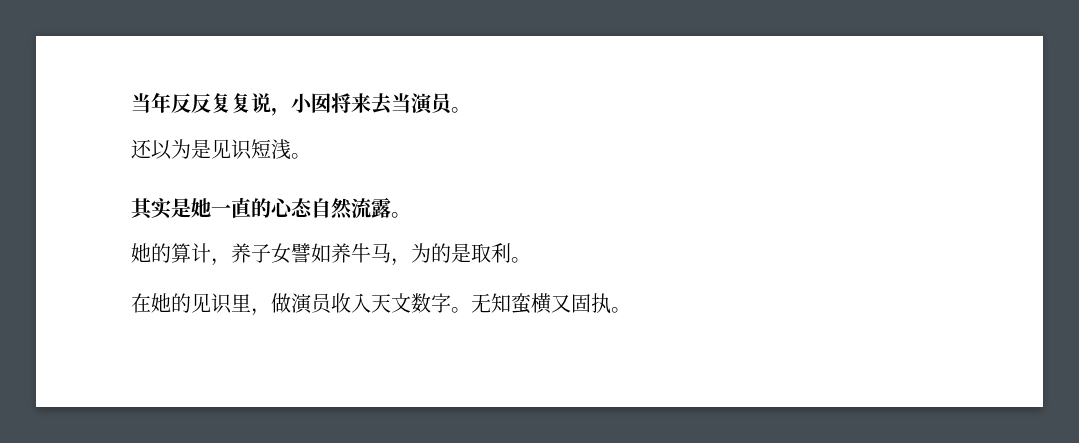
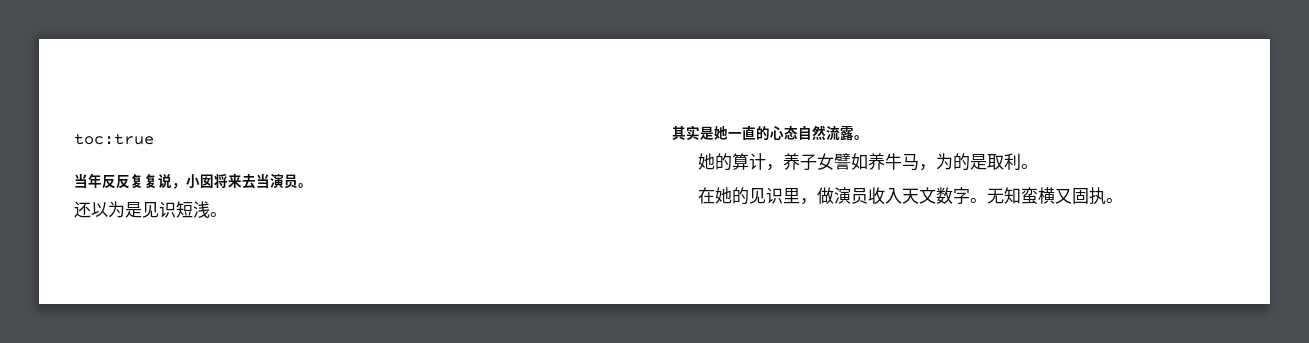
+ toc:true

